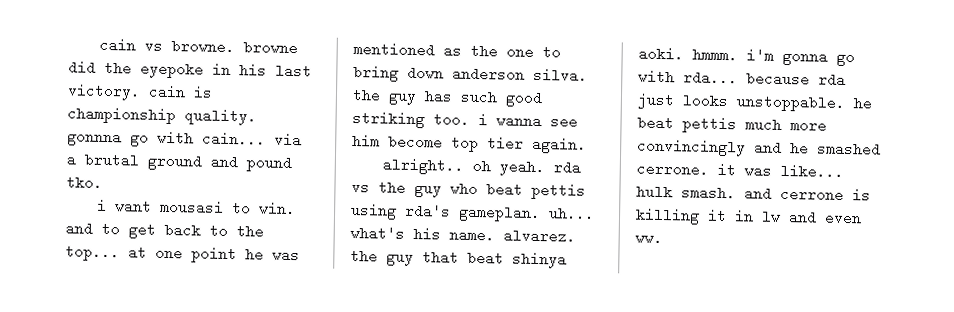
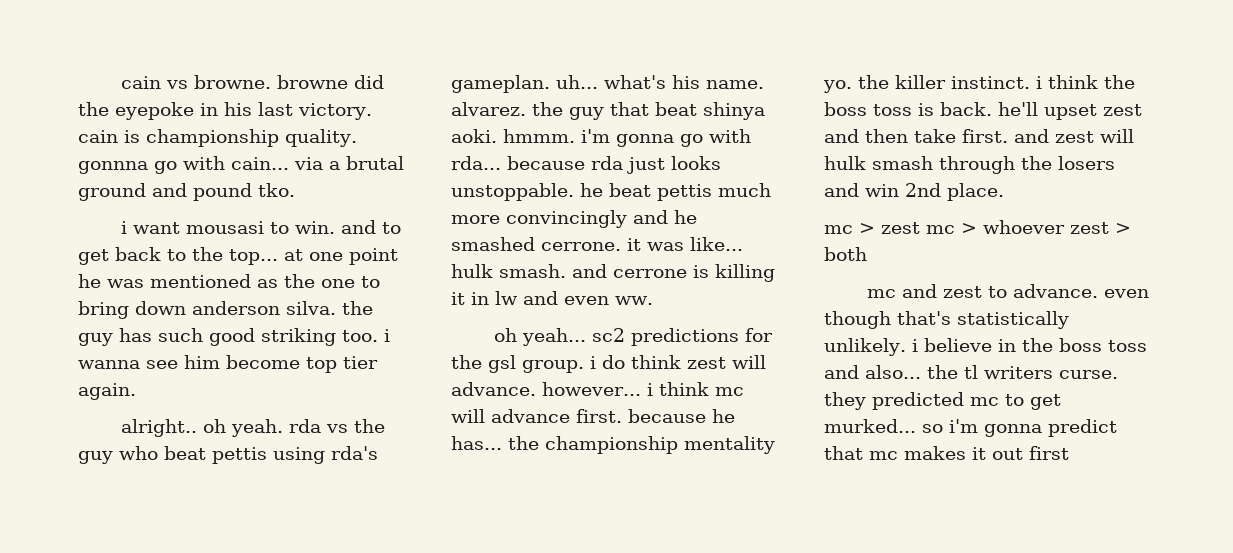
+ oh yeah... sc2 predictions for the gsl group. i do think zest will advance. however... i think mc will advance first. because he has... the championship mentality yo. the killer instinct. i think the boss toss is back. he'll upset zest and then take first. and zest will hulk smash through the losers and win 2nd place.
+ mc > zest mc > whoever zest > both
+ mc and zest to advance. even though that's statistically unlikely. i believe in the boss toss and also... the tl writers curse. they predicted mc to get murked... so i'm gonna predict that mc makes it out first

